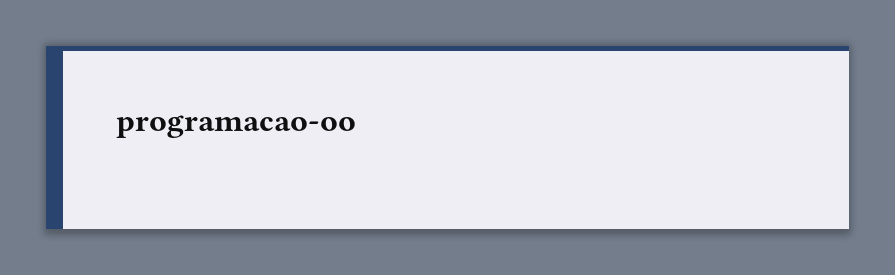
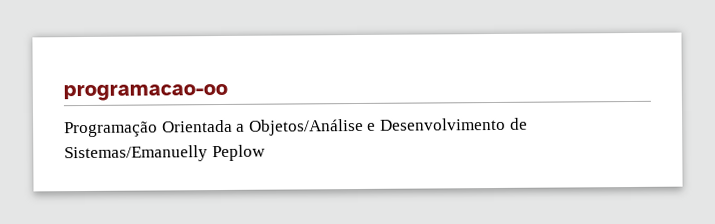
+ Programação Orientada a Objetos/Análise e Desenvolvimento de Sistemas/Emanuelly Peplow

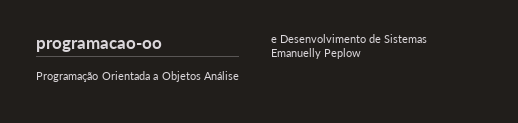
- Programação Orientada a Objetos/Análise e Desenvolvimento de Sistemas/Emanuelly Peplow
+ Programação Orientada a Objetos Análise e Desenvolvimento de Sistemas Emanuelly Peplow

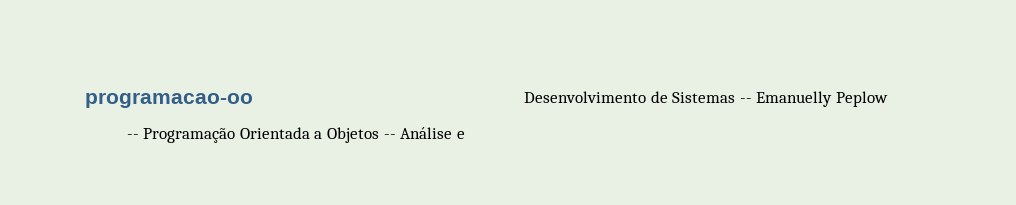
- Programação Orientada a Objetos Análise e Desenvolvimento de Sistemas Emanuelly Peplow
+ -- Programação Orientada a Objetos -- Análise e Desenvolvimento de Sistemas -- Emanuelly Peplow

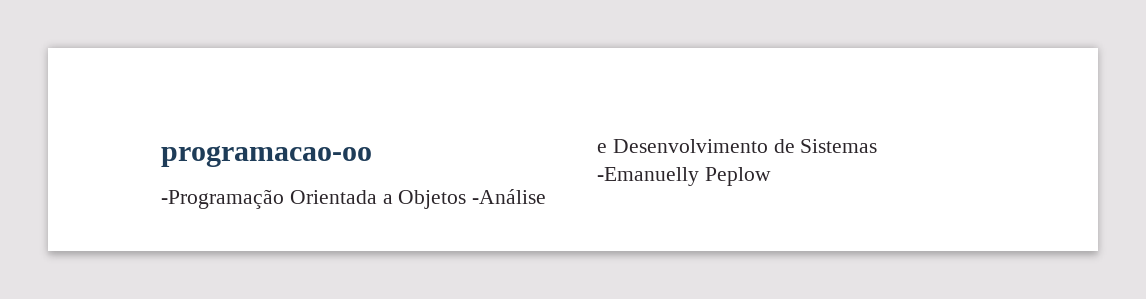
- -- Programação Orientada a Objetos -- Análise e Desenvolvimento de Sistemas -- Emanuelly Peplow
+ -Programação Orientada a Objetos -Análise e Desenvolvimento de Sistemas -Emanuelly Peplow

